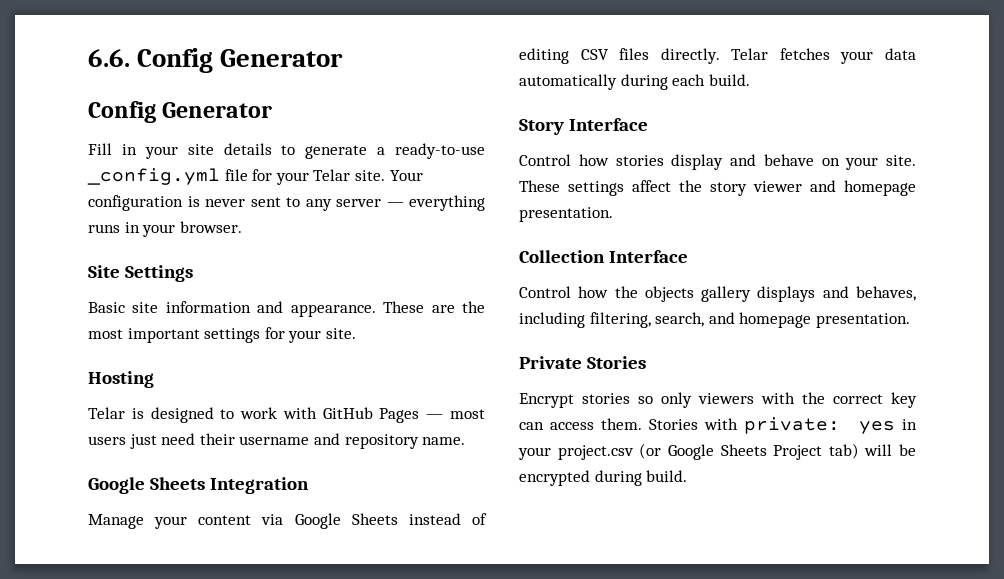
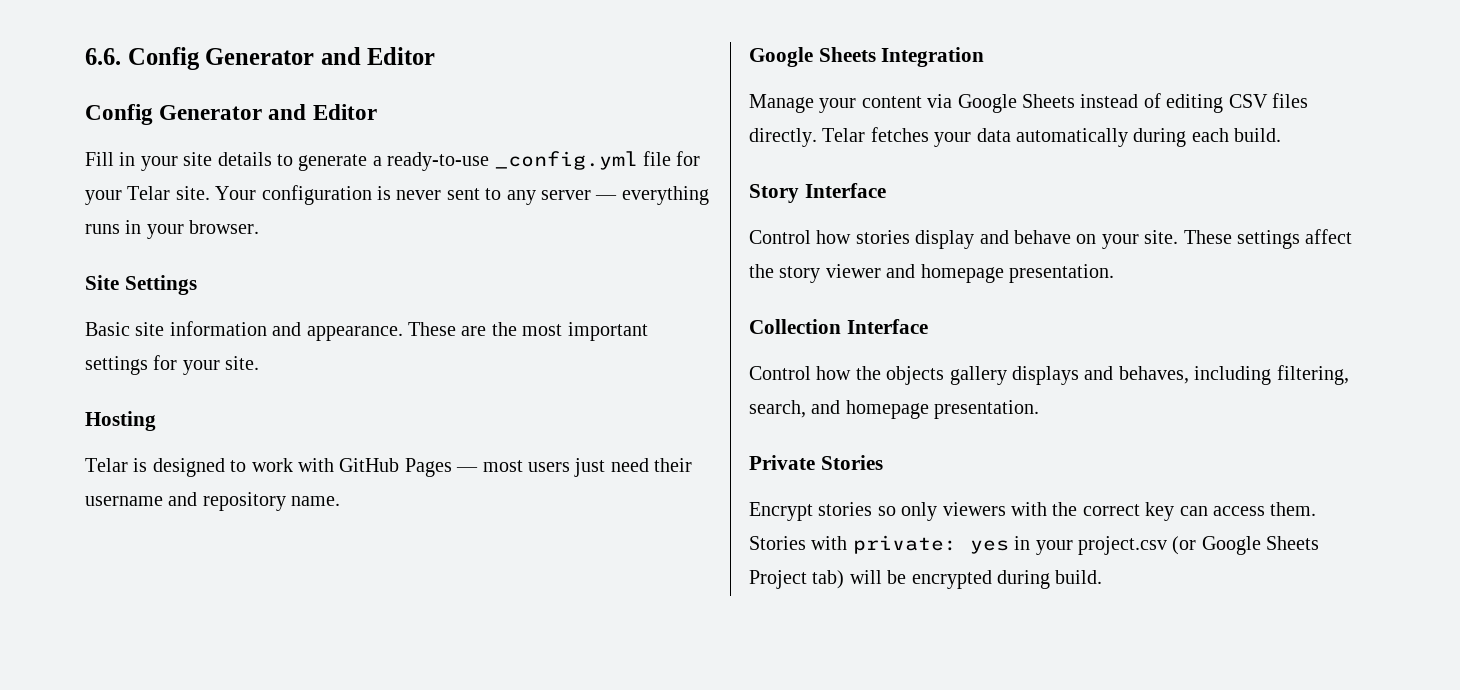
- 6.6. Config Generator
- Config Generator
+ 6.6. Config Generator and Editor
+ Config Generator and Editor

